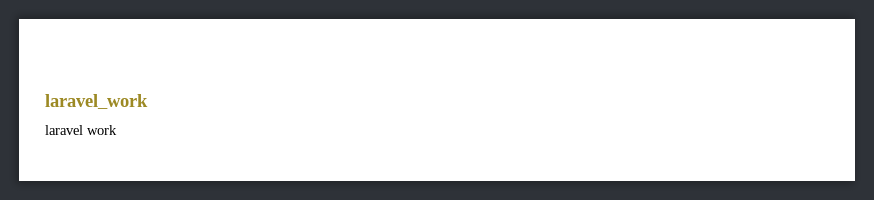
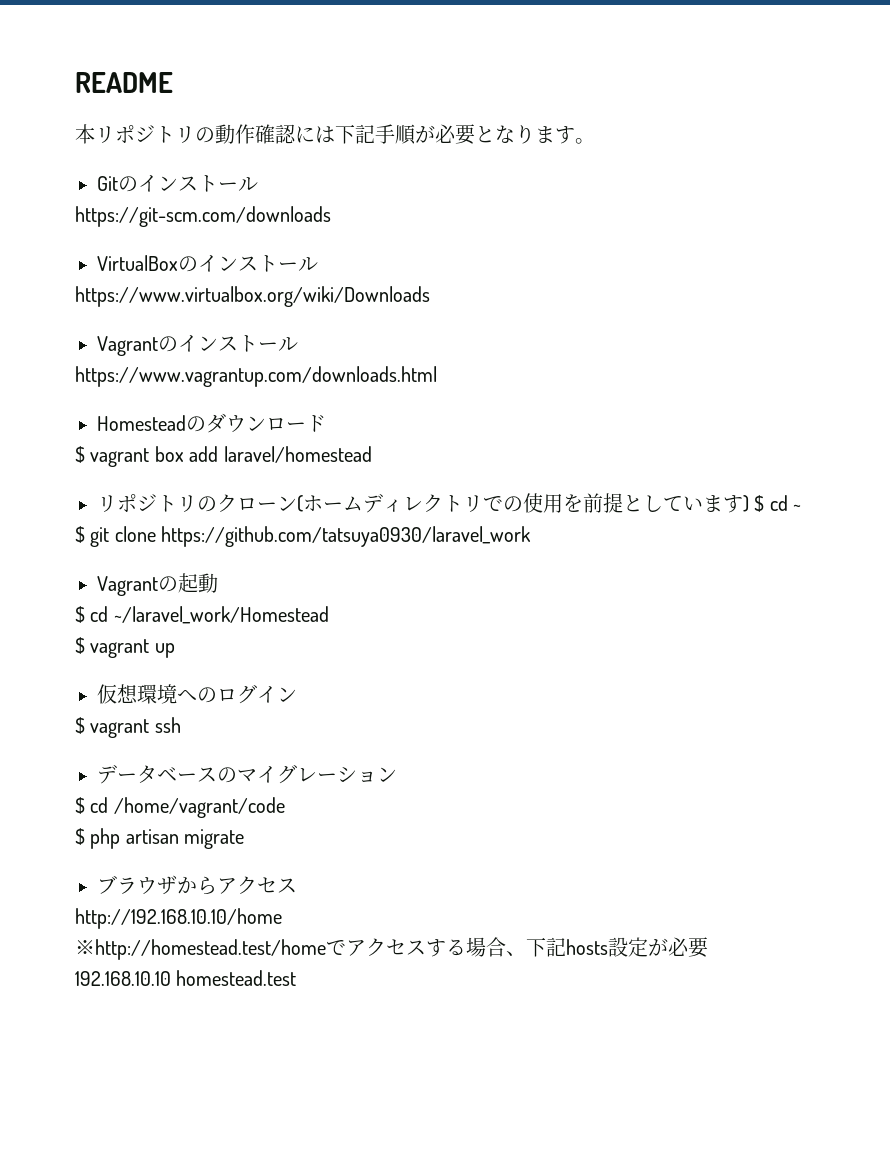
- laravel_work
- laravel work
+ README
+ 本リポジトリの動作確認には下記手順が必要となります。
+ Gitのインストール
+ https://git-scm.com/downloads
+ VirtualBoxのインストール
+ https://www.virtualbox.org/wiki/Downloads
+ Vagrantのインストール
+ https://www.vagrantup.com/downloads.html
+ Homesteadのダウンロード
+ $ vagrant box add laravel/homestead
+ リポジトリのクローン(ホームディレクトリでの使用を前提としています) $ cd ~
+ $ git clone https://github.com/tatsuya0930/laravel_work
+ Vagrantの起動
+ $ cd ~/laravel_work/Homestead
+ $ vagrant up
+ 仮想環境へのログイン
+ $ vagrant ssh
+ データベースのマイグレーション
+ $ cd /home/vagrant/code
+ $ php artisan migrate
+ ブラウザからアクセス
+ http://192.168.10.10/home
+ ※http://homestead.test/homeでアクセスする場合、下記hosts設定が必要
+ 192.168.10.10 homestead.test

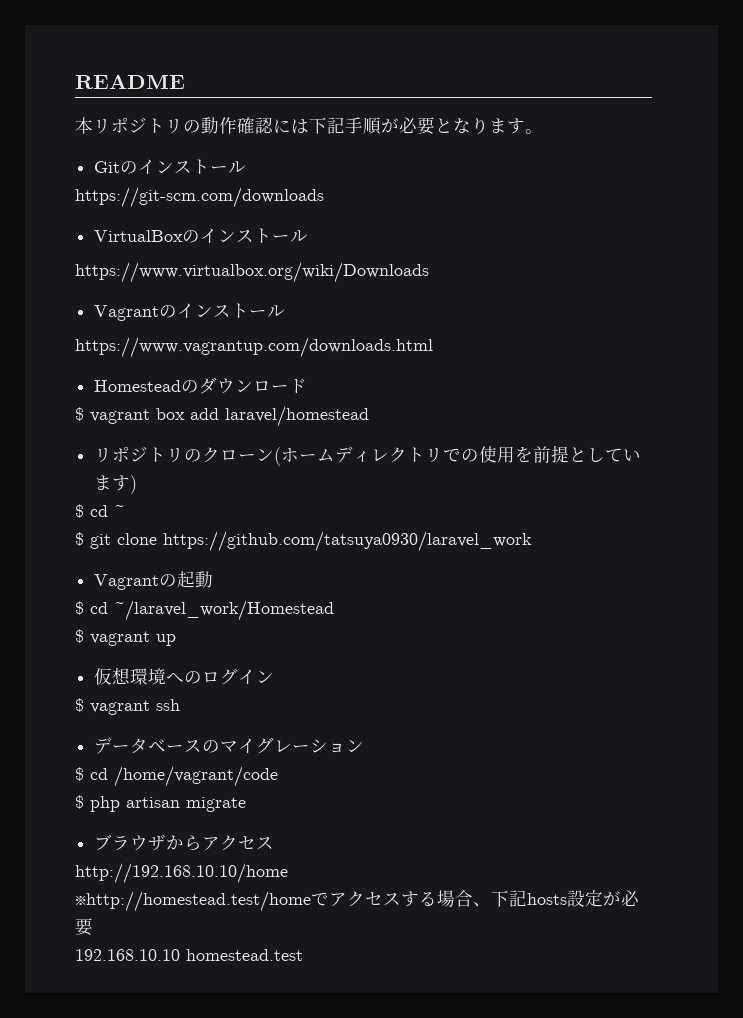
- リポジトリのクローン(ホームディレクトリでの使用を前提としています) $ cd ~
+ リポジトリのクローン(ホームディレクトリでの使用を前提としています)
+ $ cd ~

